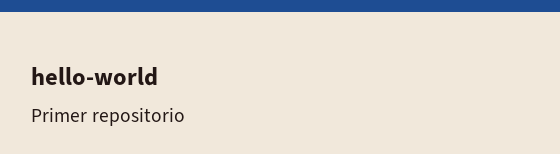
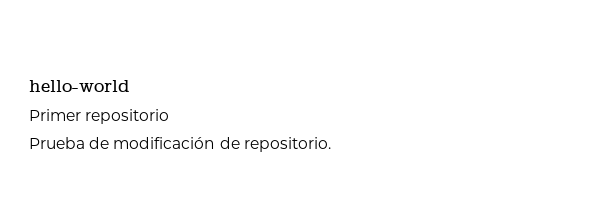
+ Prueba de modificación de repositorio.

